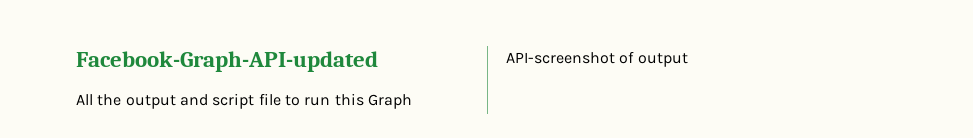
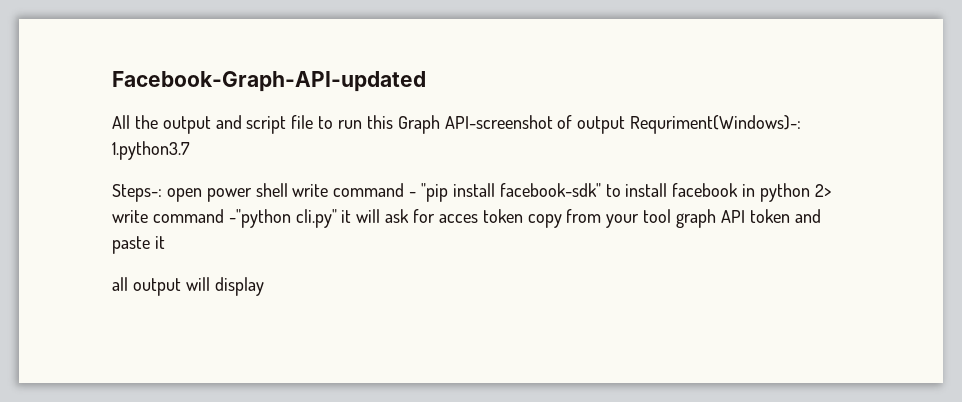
- All the output and script file to run this Graph API-screenshot of output
+ All the output and script file to run this Graph API-screenshot of output Requriment(Windows)-: 1.python3.7
+ Steps-: open power shell write command - "pip install facebook-sdk" to install facebook in python 2> write command -"python cli.py" it will ask for acces token copy from your tool graph API token and paste it
+ all output will display

